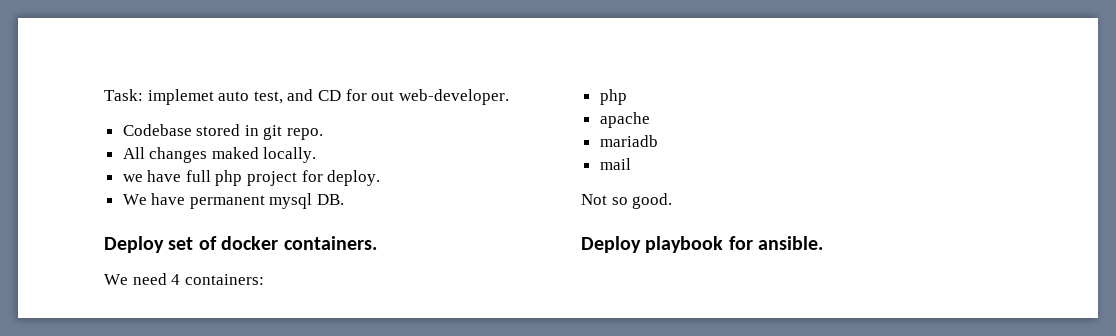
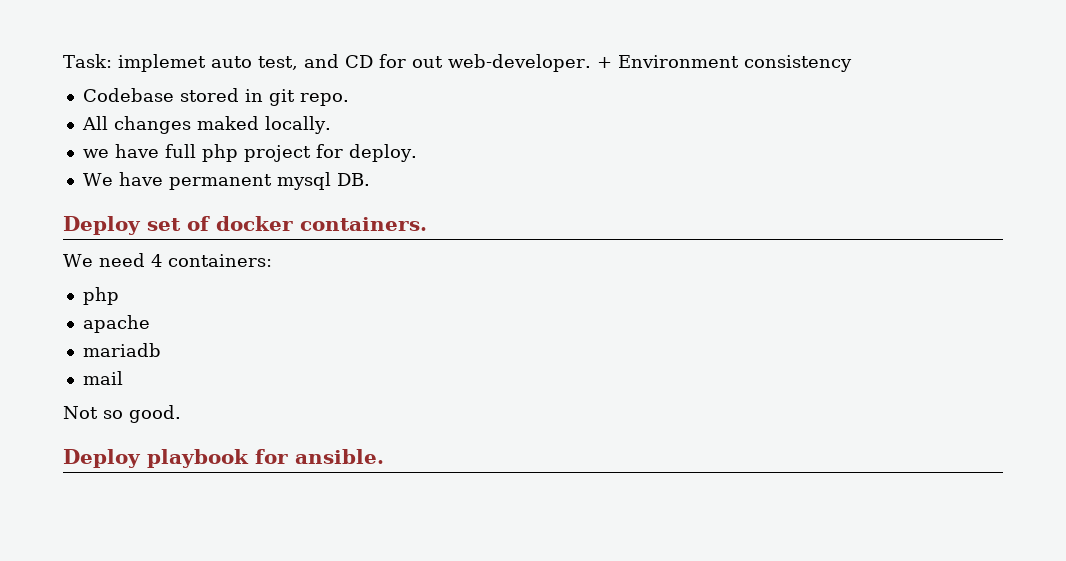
+ + Environment consistency

